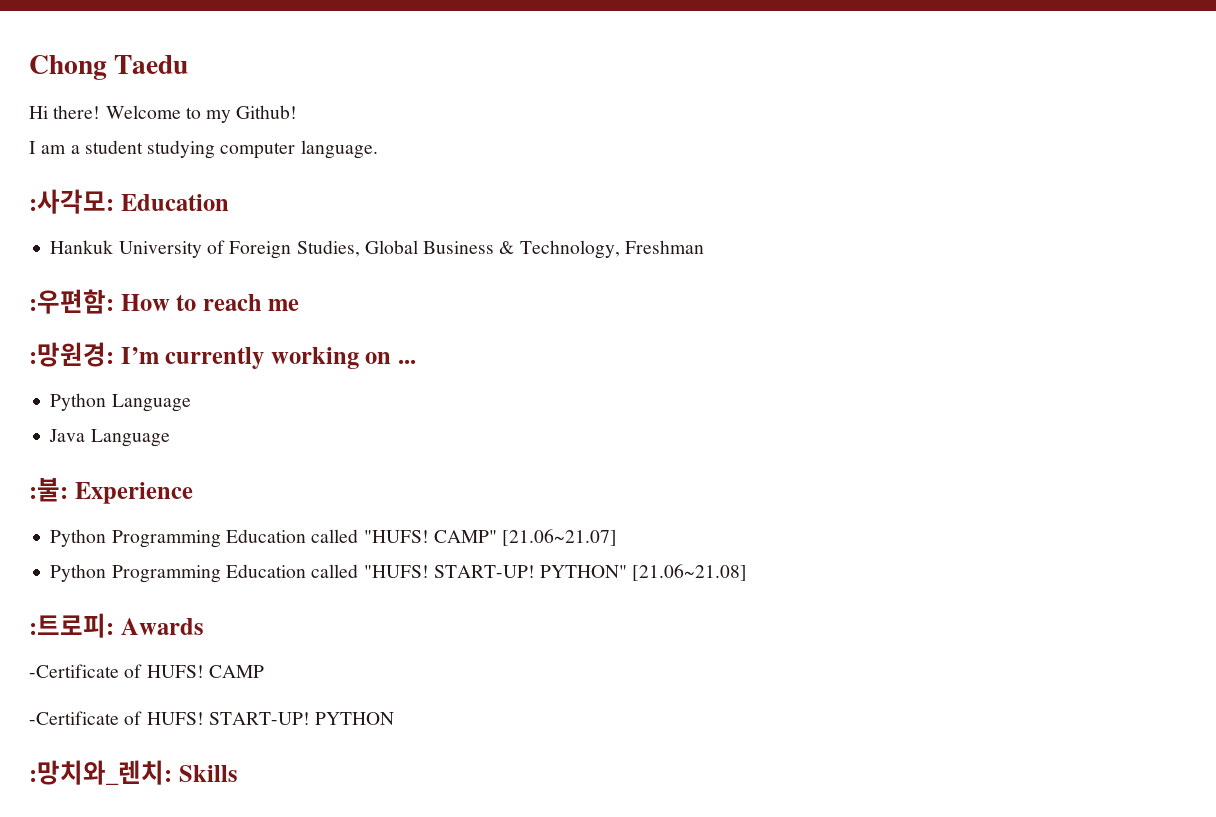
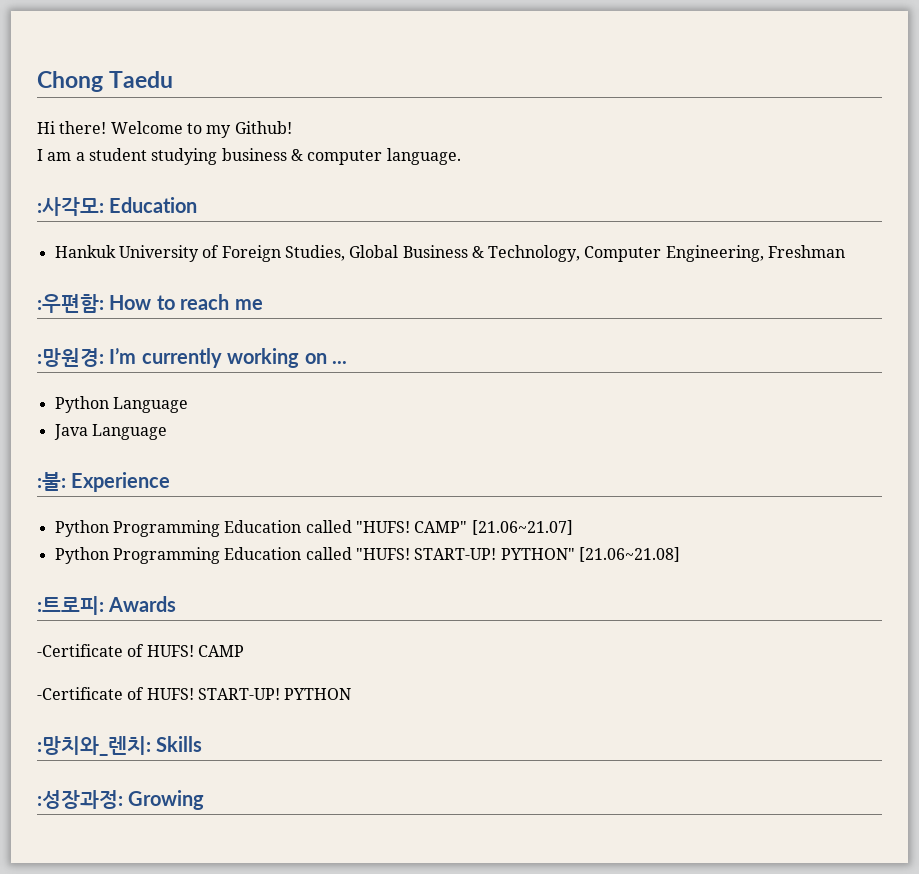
- I am a student studying computer language.
+ I am a student studying business & computer language.
- Hankuk University of Foreign Studies, Global Business & Technology, Freshman
+ Hankuk University of Foreign Studies, Global Business & Technology, Computer Engineering, Freshman
+ :성장과정: Growing

